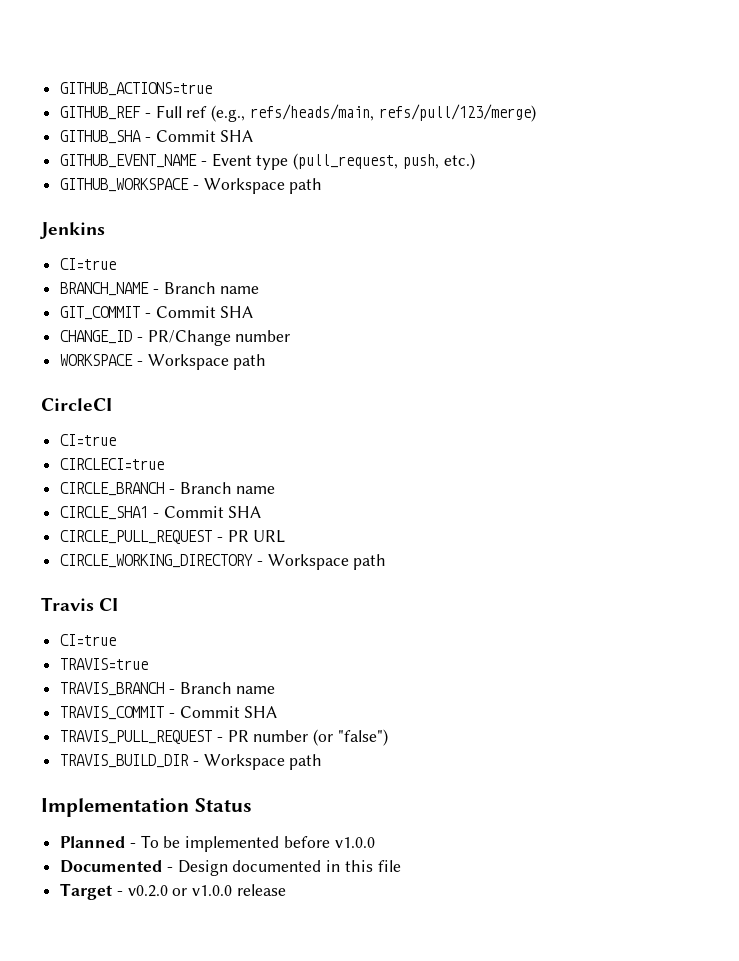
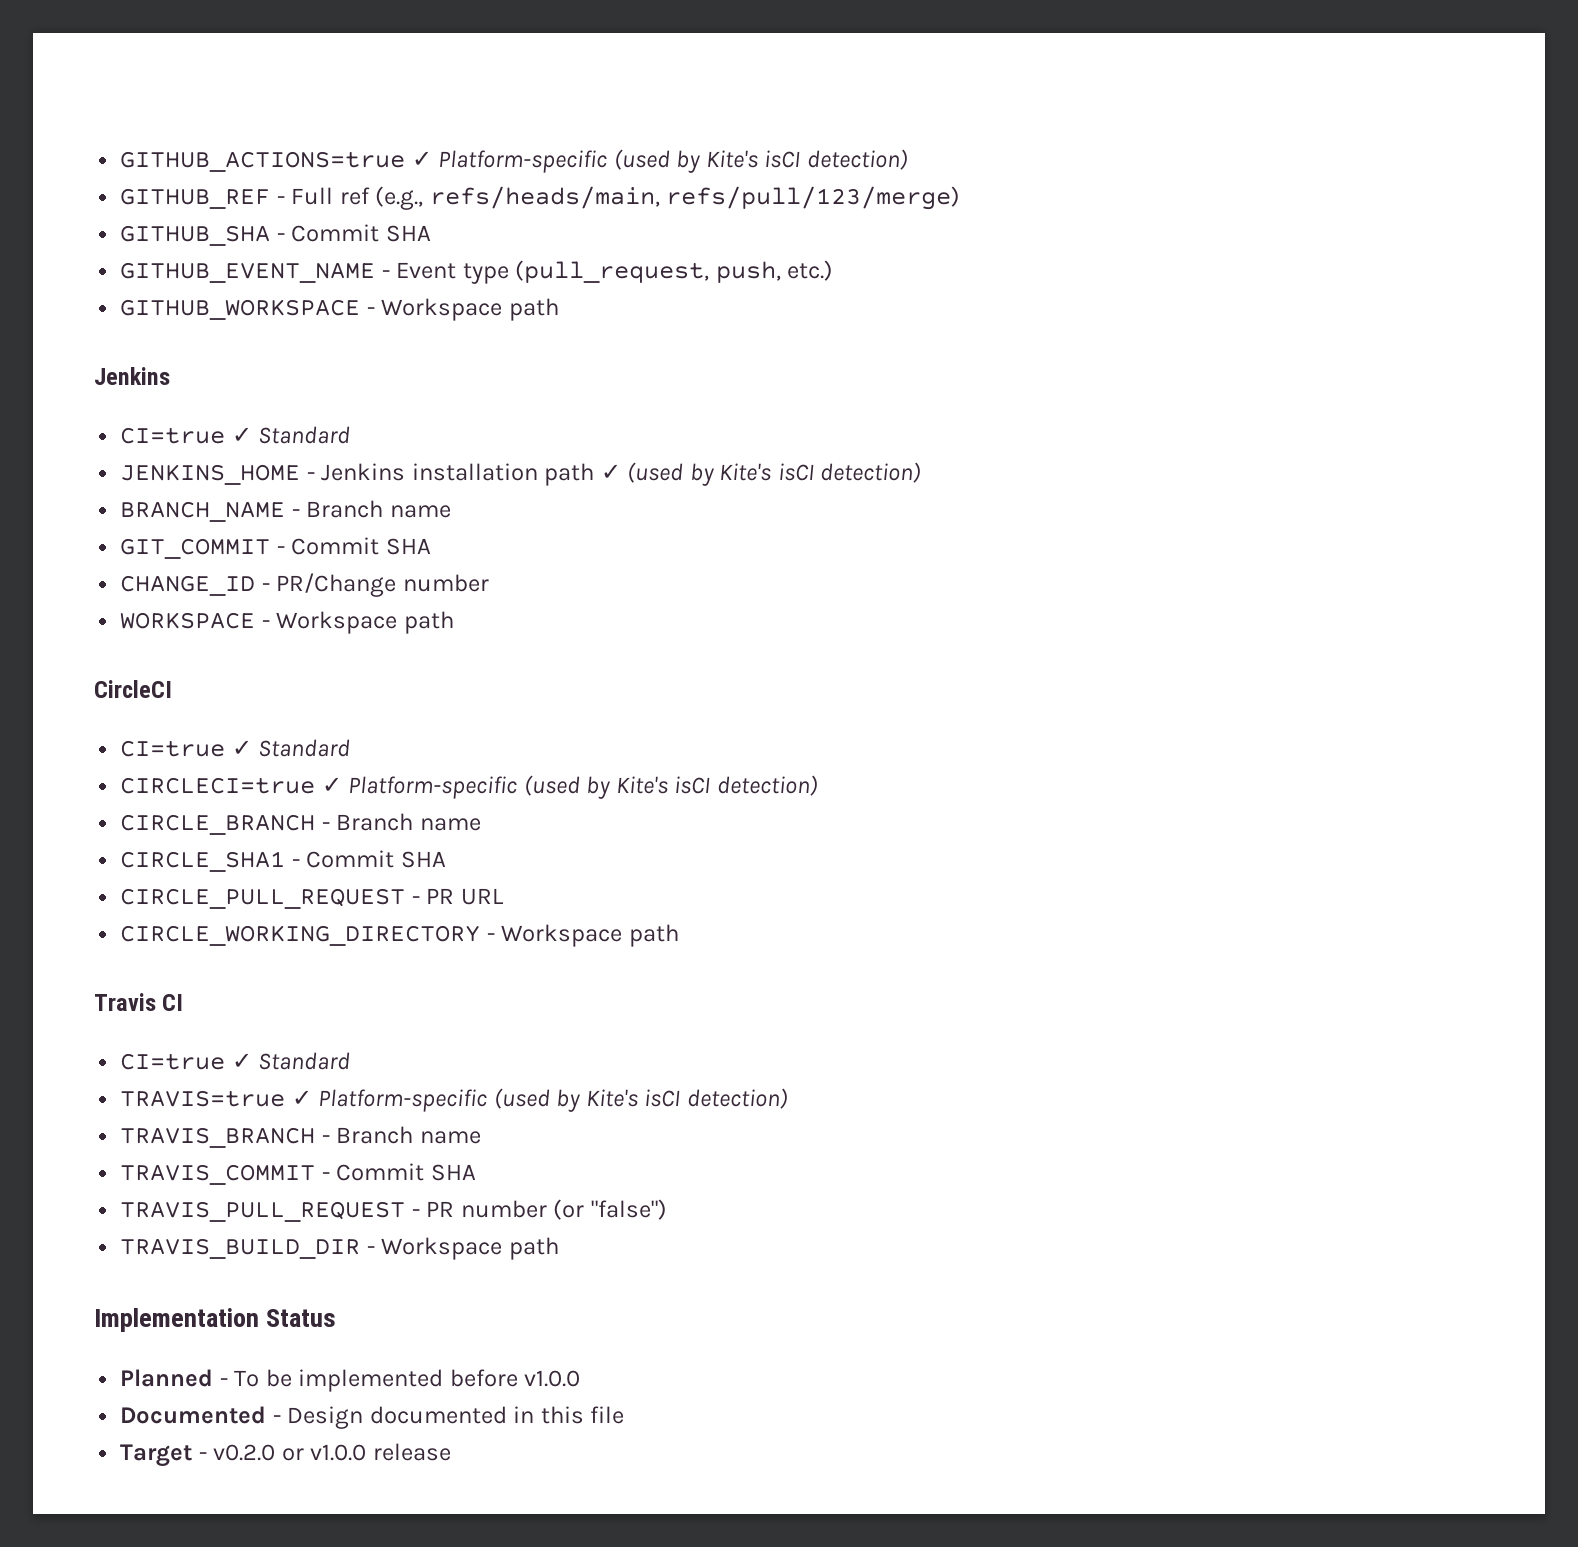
- GITHUB_ACTIONS=true
+ GITHUB_ACTIONS=true ✓ Platform-specific (used by Kite's isCI detection)
  GITHUB_WORKSPACE - Workspace path
  Jenkins
- CI=true
+ CI=true ✓ Standard
+ JENKINS_HOME - Jenkins installation path ✓ (used by Kite's isCI detection)
  CircleCI
- CI=true
+ CI=true ✓ Standard
- CIRCLECI=true
+ CIRCLECI=true ✓ Platform-specific (used by Kite's isCI detection)
  Travis CI
- CI=true
+ CI=true ✓ Standard
- TRAVIS=true
+ TRAVIS=true ✓ Platform-specific (used by Kite's isCI detection)

